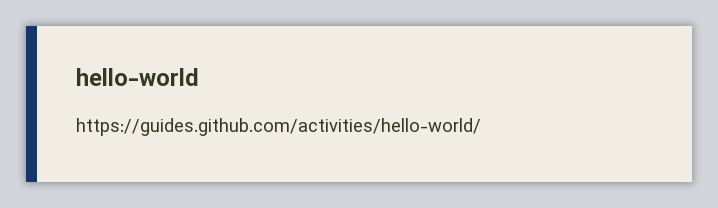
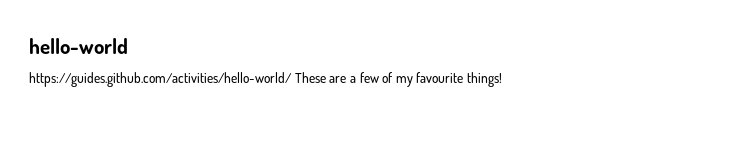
- https://guides.github.com/activities/hello-world/
+ https://guides.github.com/activities/hello-world/ These are a few of my favourite things!

